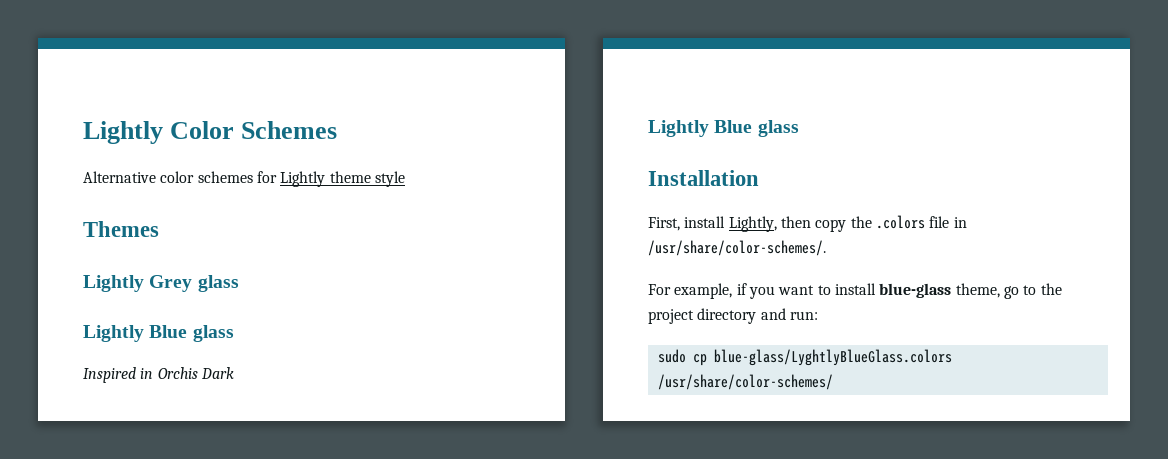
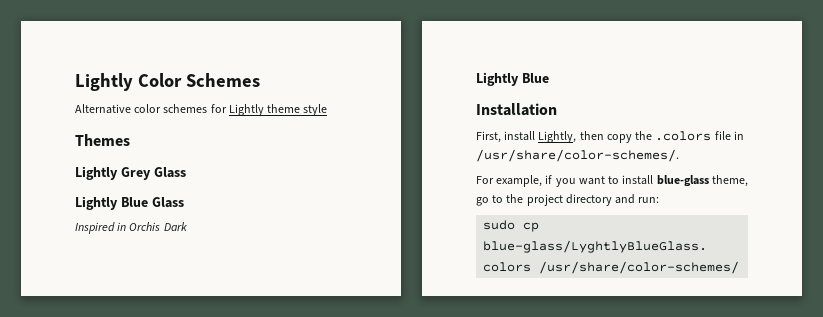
- Lightly Grey glass
- Lightly Blue glass
+ Lightly Grey Glass
+ Lightly Blue Glass
  Inspired in Orchis Dark
- Lightly Blue glass
+ Lightly Blue

